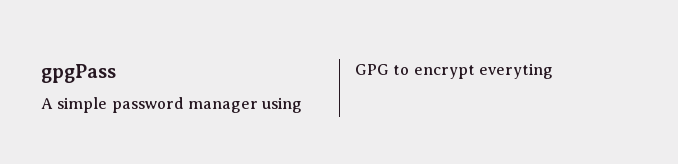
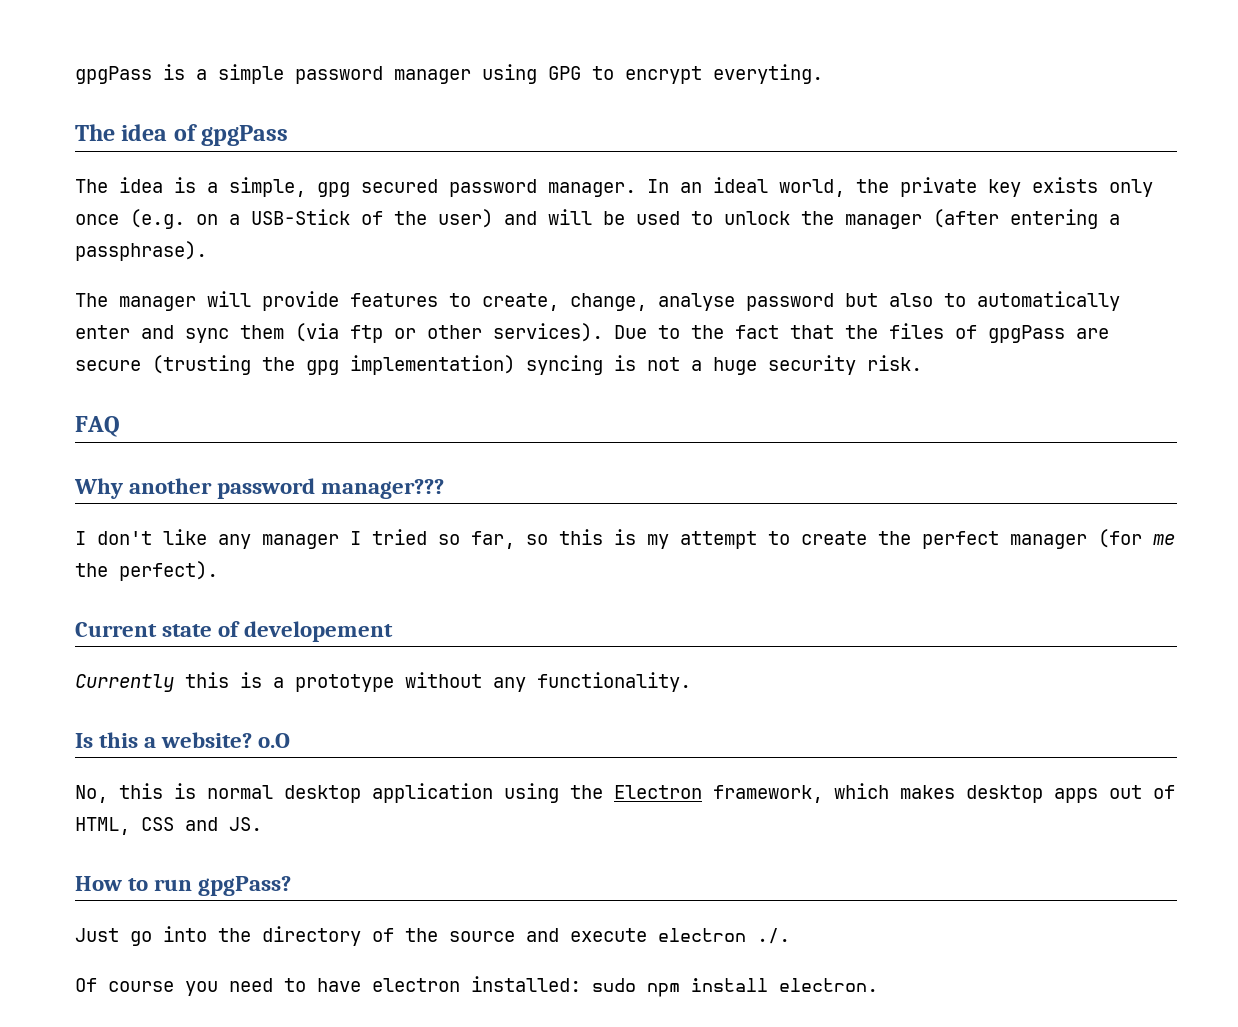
- gpgPass
- A simple password manager using GPG to encrypt everyting
+ gpgPass is a simple password manager using GPG to encrypt everyting.
+ The idea of gpgPass
+ The idea is a simple, gpg secured password manager. In an ideal world, the private key exists only once (e.g. on a USB-Stick of the user) and will be used to unlock the manager (after entering a passphrase).
+ The manager will provide features to create, change, analyse password but also to automatically enter and sync them (via ftp or other services). Due to the fact that the files of gpgPass are secure (trusting the gpg implementation) syncing is not a huge security risk.
+ FAQ
+ Why another password manager???
+ I don't like any manager I tried so far, so this is my attempt to create the perfect manager (for me the perfect).
+ Current state of developement
+ Currently this is a prototype without any functionality.
+ Is this a website? o.O
+ No, this is normal desktop application using the Electron framework, which makes desktop apps out of HTML, CSS and JS.
+ How to run gpgPass?
+ Just go into the directory of the source and execute electron ./.
+ Of course you need to have electron installed: sudo npm install electron.

